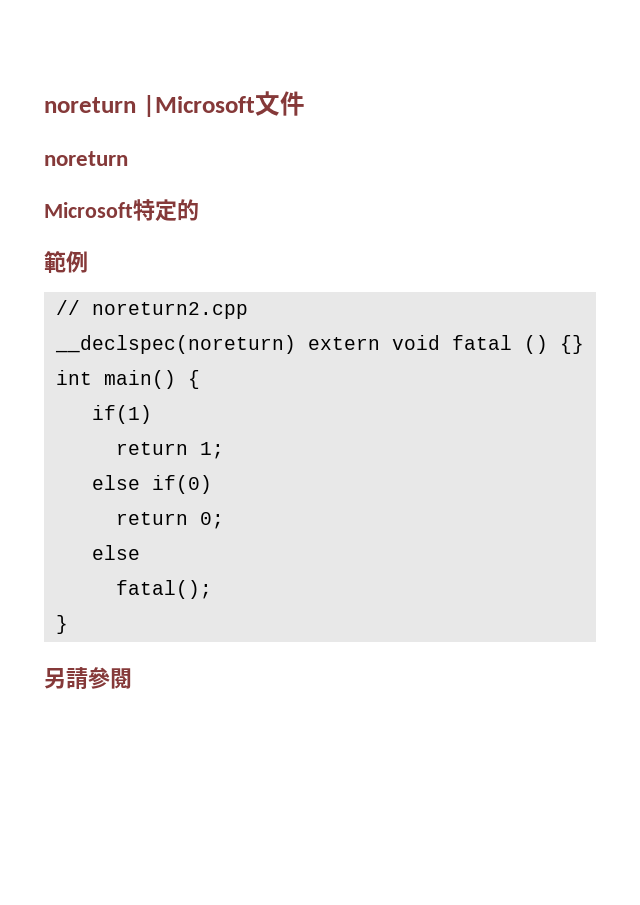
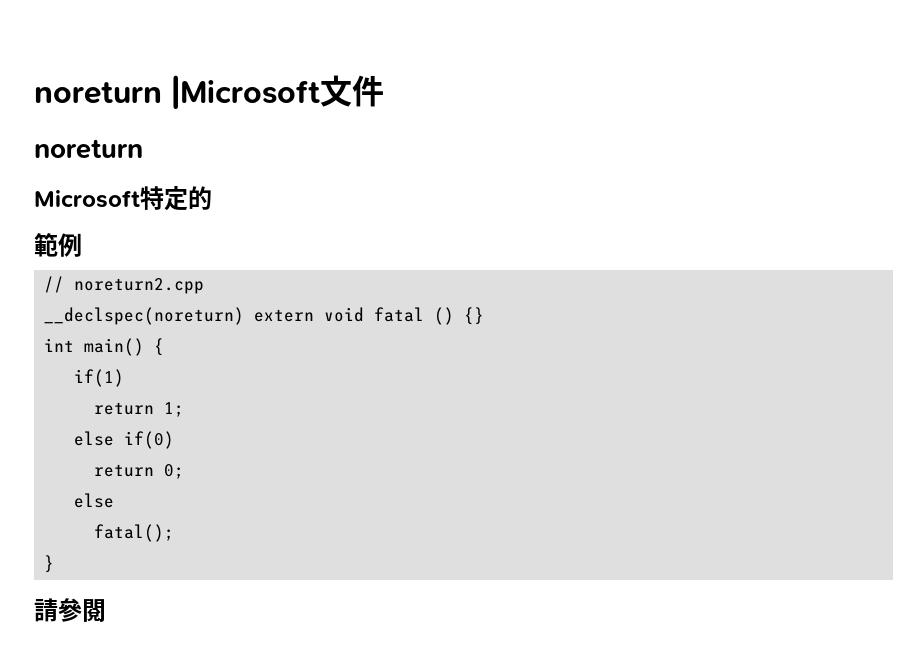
- 另請參閱
+ 請參閱

